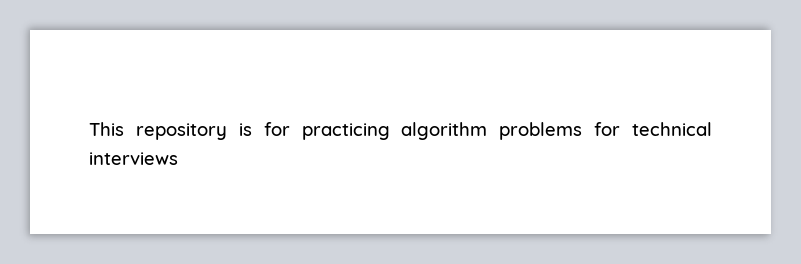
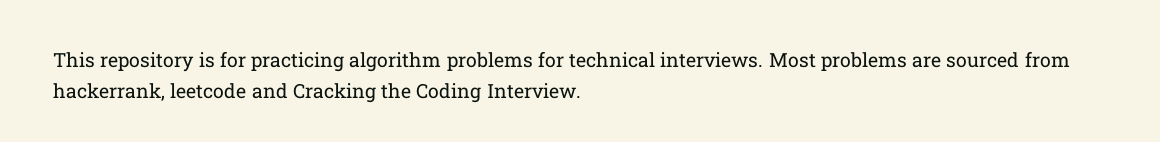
- This repository is for practicing algorithm problems for technical interviews
+ This repository is for practicing algorithm problems for technical interviews. Most problems are sourced from hackerrank, leetcode and Cracking the Coding Interview.

